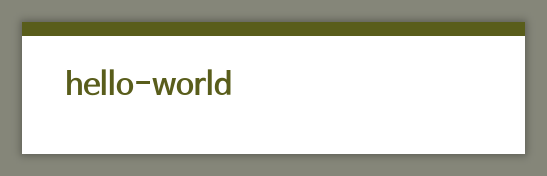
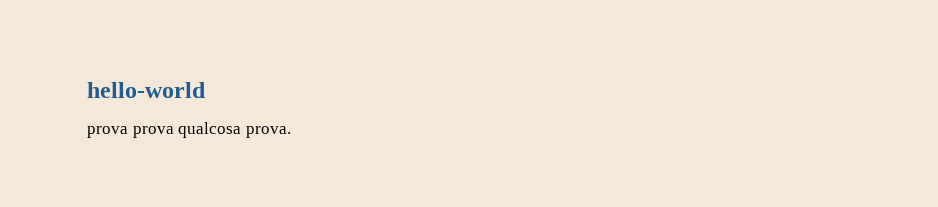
+ prova prova qualcosa prova.

